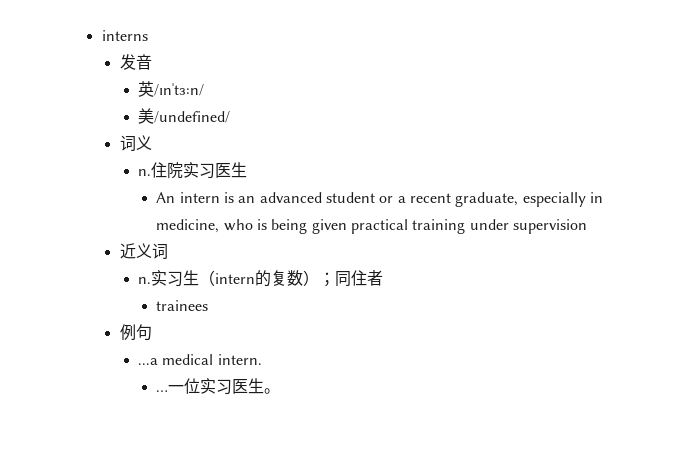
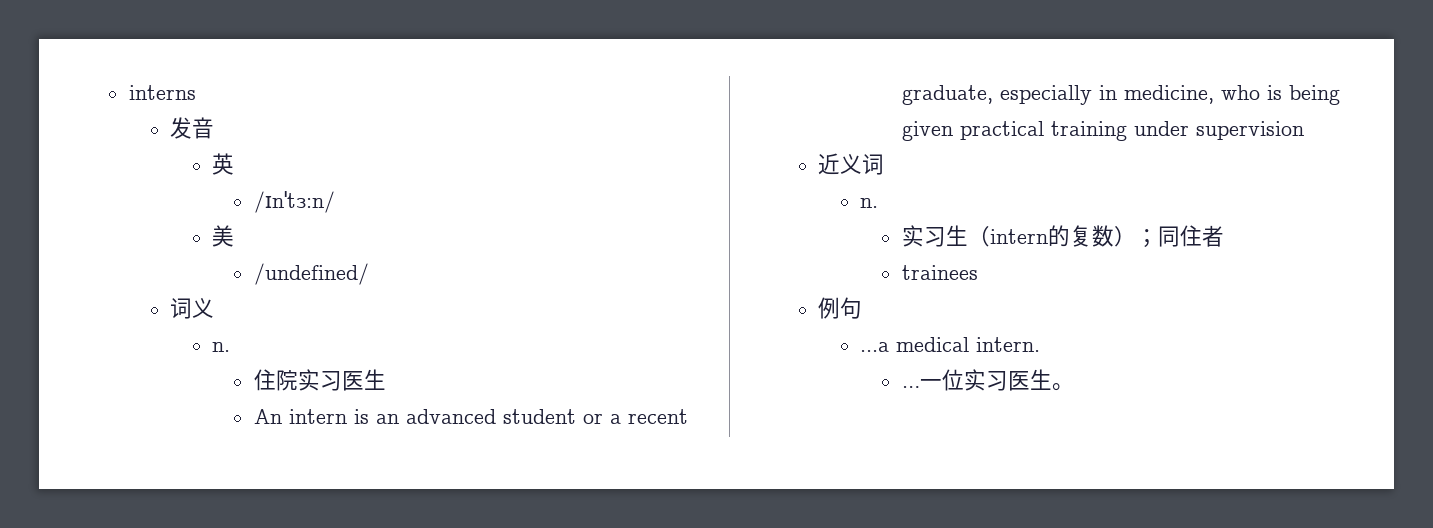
- 英/ɪnˈtɜ:n/
+ 英
+ /ɪnˈtɜ:n/
- 美/undefined/
+ 美
+ /undefined/
  词义
- n.住院实习医生
+ n.
+ 住院实习医生
  近义词
- n.实习生（intern的复数）；同住者
+ n.
+ 实习生（intern的复数）；同住者

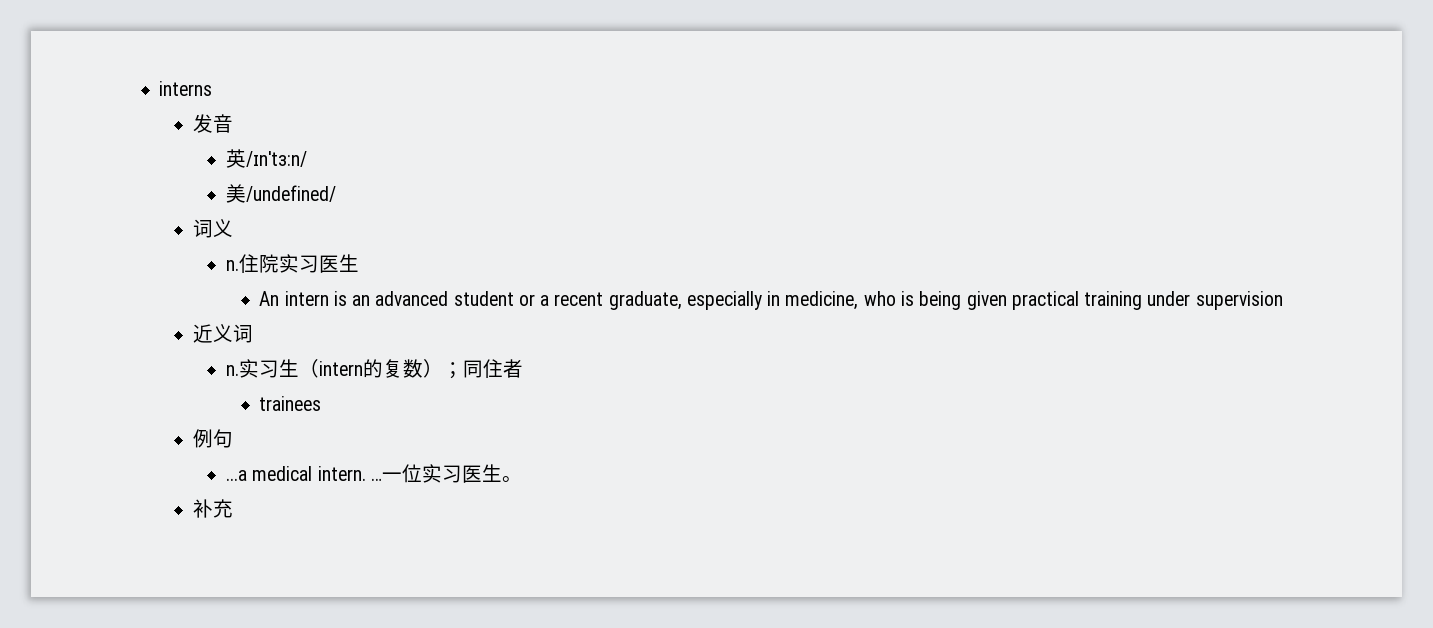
- 英
- /ɪnˈtɜ:n/
+ 英/ɪnˈtɜ:n/
- 美
- /undefined/
+ 美/undefined/
  词义
- n.
- 住院实习医生
+ n.住院实习医生
  近义词
- n.
- 实习生（intern的复数）；同住者
+ n.实习生（intern的复数）；同住者
- ...a medical intern.
- …
+ ...a medical intern. …
+ 补充

